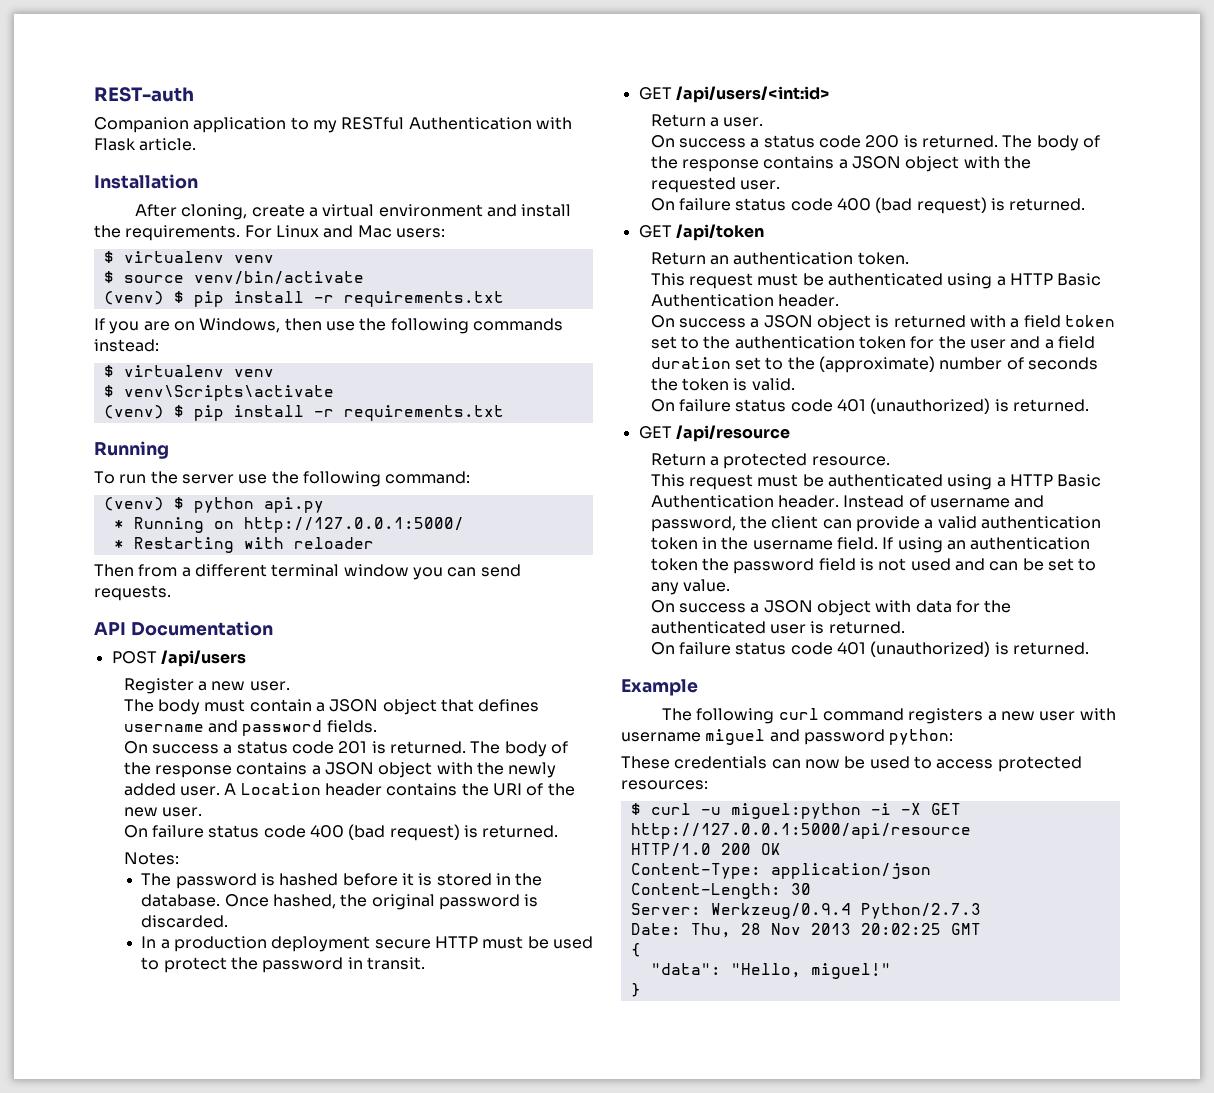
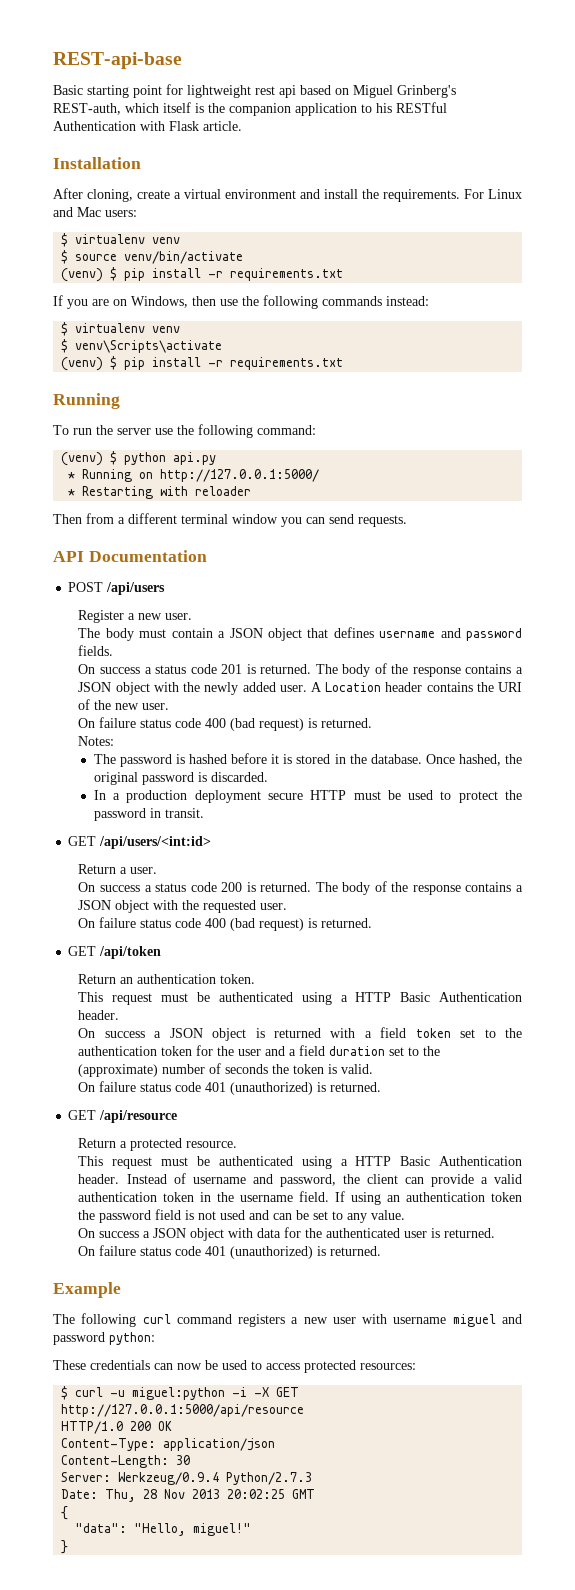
- REST-auth
- Companion application to my RESTful Authentication with Flask article.
+ REST-api-base
+ Basic starting point for lightweight rest api based on Miguel Grinberg's REST-auth, which itself is the companion application to his RESTful Authentication with Flask article.

